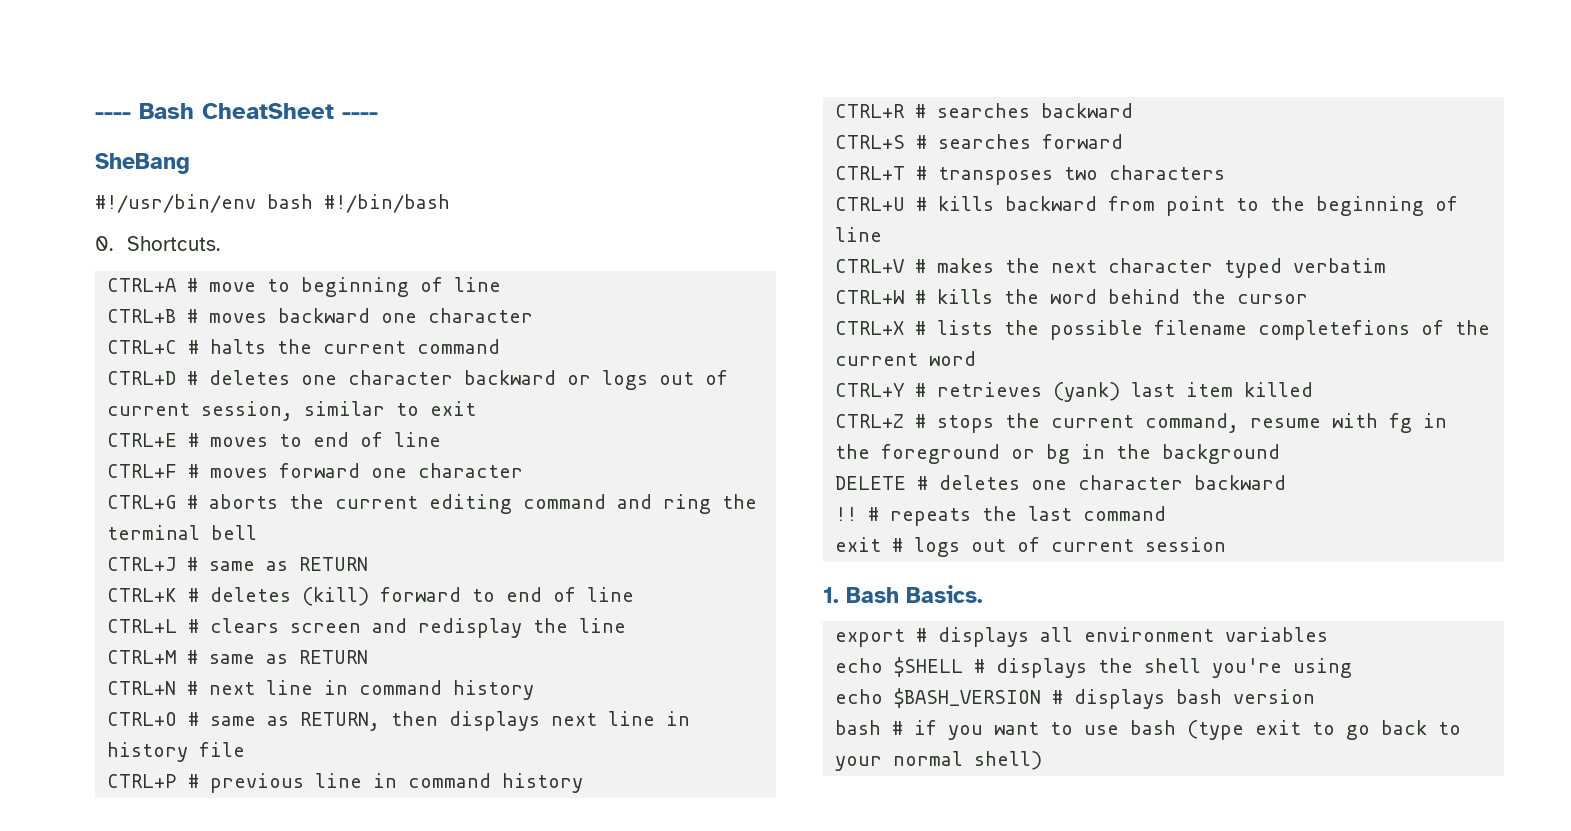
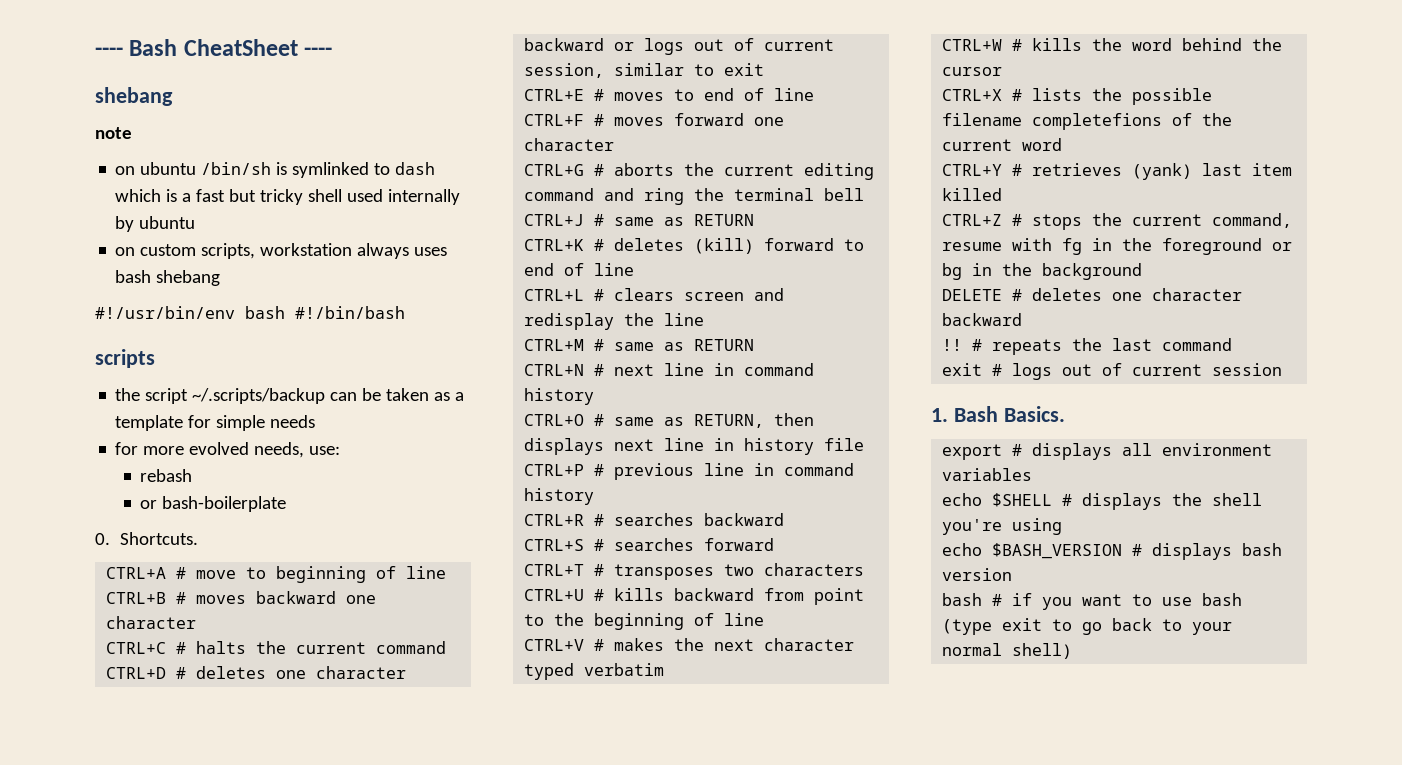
  ---- Bash CheatSheet ----
- SheBang
+ shebang
+ note
+ on ubuntu /bin/sh is symlinked to dash which is a fast but tricky shell used internally by ubuntu
+ on custom scripts, workstation always uses bash shebang
  #!/usr/bin/env bash #!/bin/bash
+ scripts
+ the script ~/.scripts/backup can be taken as a template for simple needs
+ for more evolved needs, use:
+ rebash
+ or bash-boilerplate

